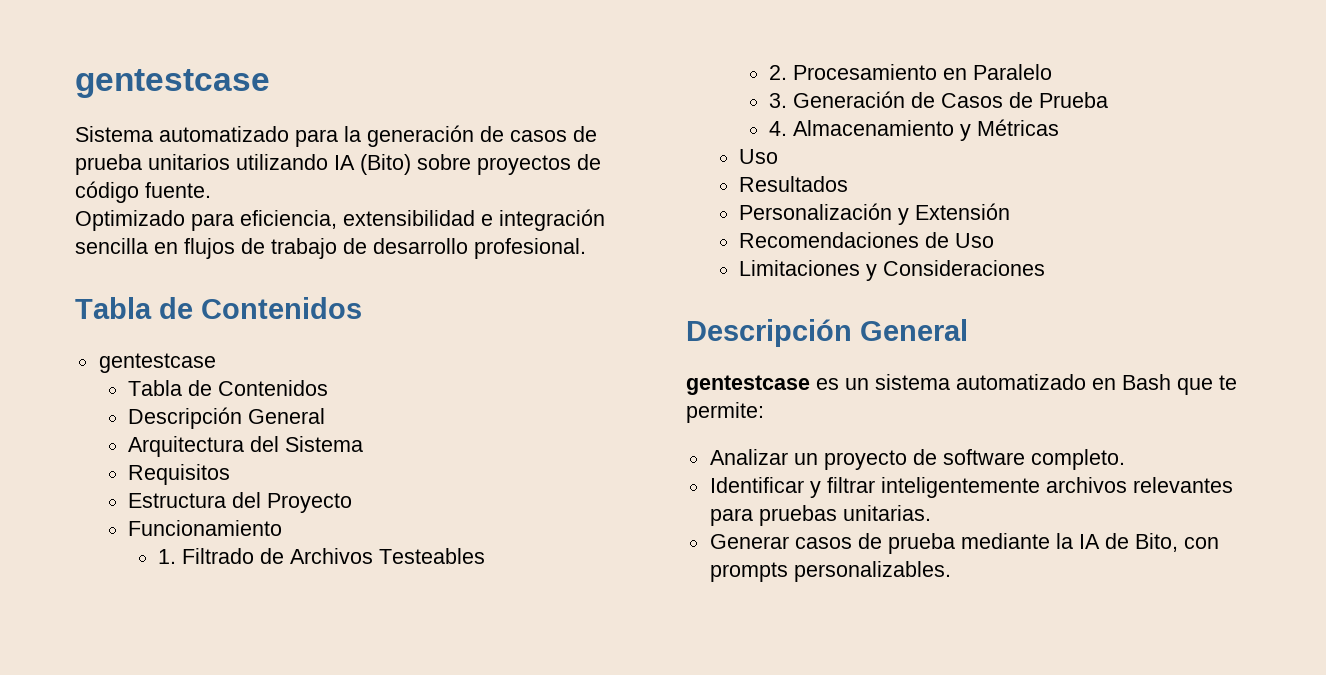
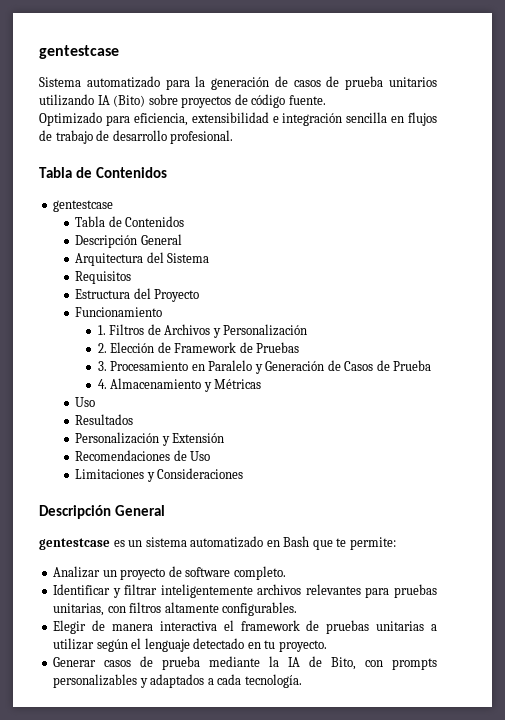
- 1. Filtrado de Archivos Testeables
+ 1. Filtros de Archivos y Personalización
- 2. Procesamiento en Paralelo
- 3. Generación de Casos de Prueba
+ 2. Elección de Framework de Pruebas
+ 3. Procesamiento en Paralelo y Generación de Casos de Prueba
- Identificar y filtrar inteligentemente archivos relevantes para pruebas unitarias.
+ Identificar y filtrar inteligentemente archivos relevantes para pruebas unitarias, con filtros altamente configurables.
+ Elegir de manera interactiva el framework de pruebas unitarias a utilizar según el lenguaje detectado en tu proyecto.
- Generar casos de prueba mediante la IA de Bito, con prompts personalizables.
+ Generar casos de prueba mediante la IA de Bito, con prompts personalizables y adaptados a cada tecnología.

